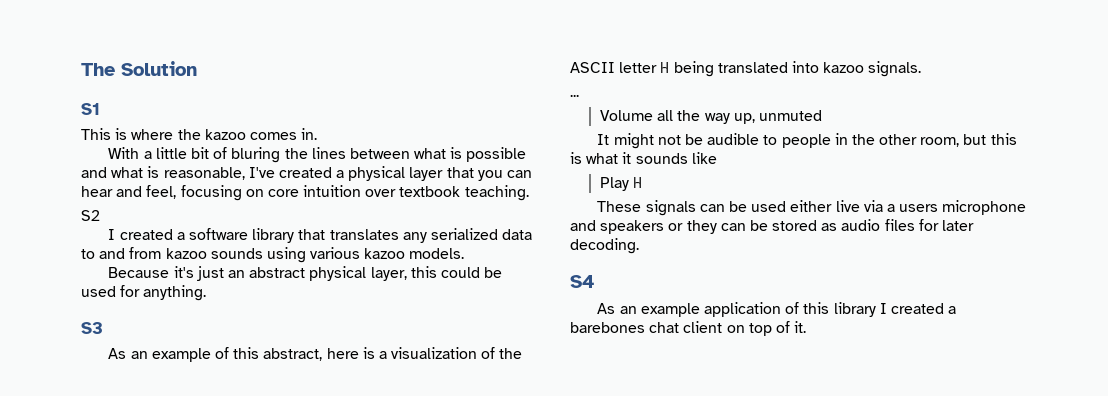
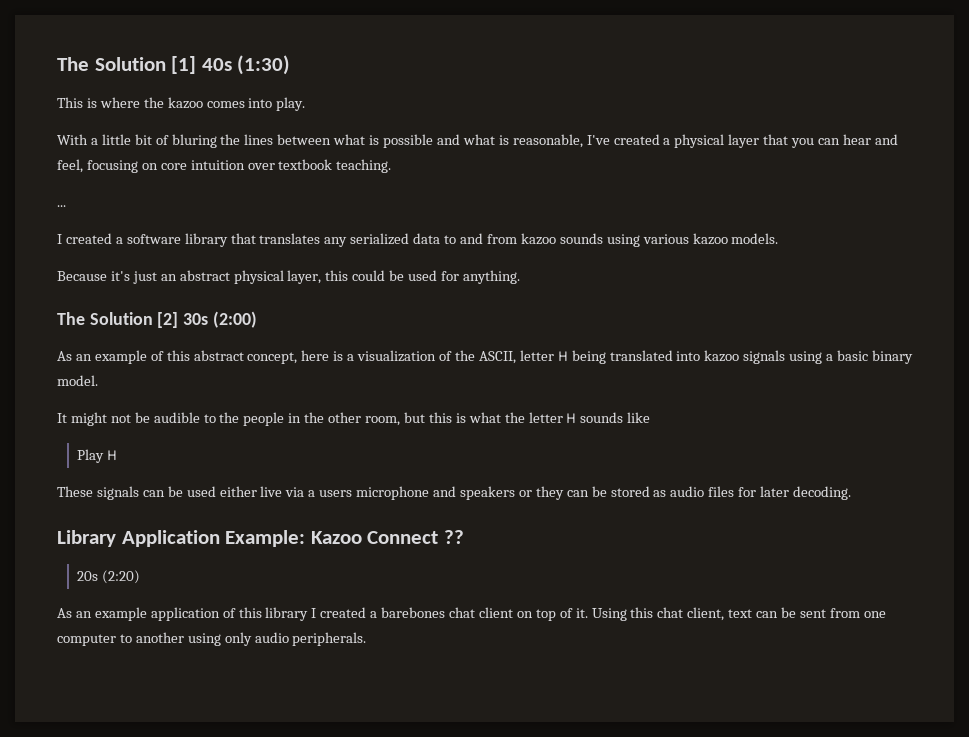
- The Solution
- S1
+ The Solution [1] 40s (1:30)
- This is where the kazoo comes in.
+ This is where the kazoo comes into play.
- S2
+ ...
- S3
+ The Solution [2] 30s (2:00)
- As an example of this abstract, here is a visualization of the ASCII letter H being translated into kazoo signals.
- ...
- Volume all the way up, unmuted
+ As an example of this abstract concept, here is a visualization of the ASCII, letter H being translated into kazoo signals using a basic binary model.
- It might not be audible to people in the other room, but this is what it sounds like
+ It might not be audible to the people in the other room, but this is what the letter H sounds like
- S4
+ Library Application Example: Kazoo Connect ??
+ 20s (2:20)
+ Using this chat client, text can be sent from one computer to another using only audio peripherals.

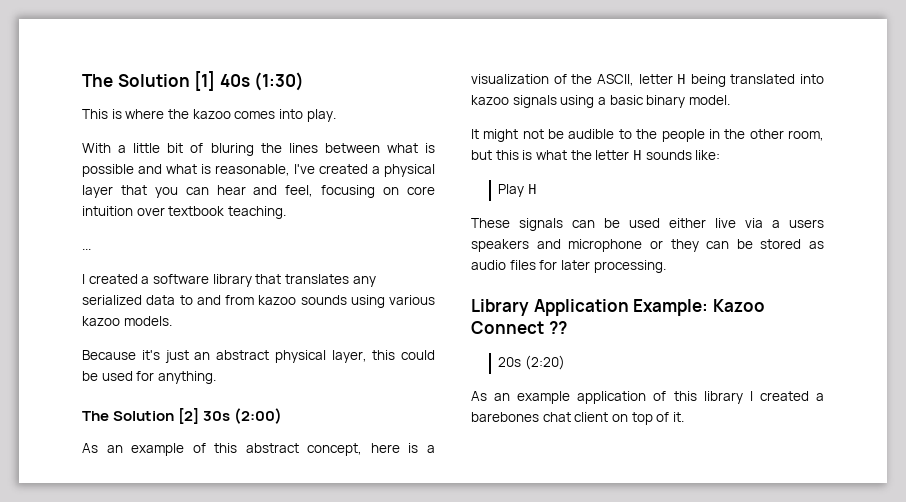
- It might not be audible to the people in the other room, but this is what the letter H sounds like
+ It might not be audible to the people in the other room, but this is what the letter H sounds like:
- These signals can be used either live via a users microphone and speakers or they can be stored as audio files for later decoding.
+ These signals can be used either live via a users speakers and microphone or they can be stored as audio files for later processing.
- Using this chat client, text can be sent from one computer to another using only audio peripherals.

